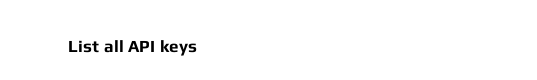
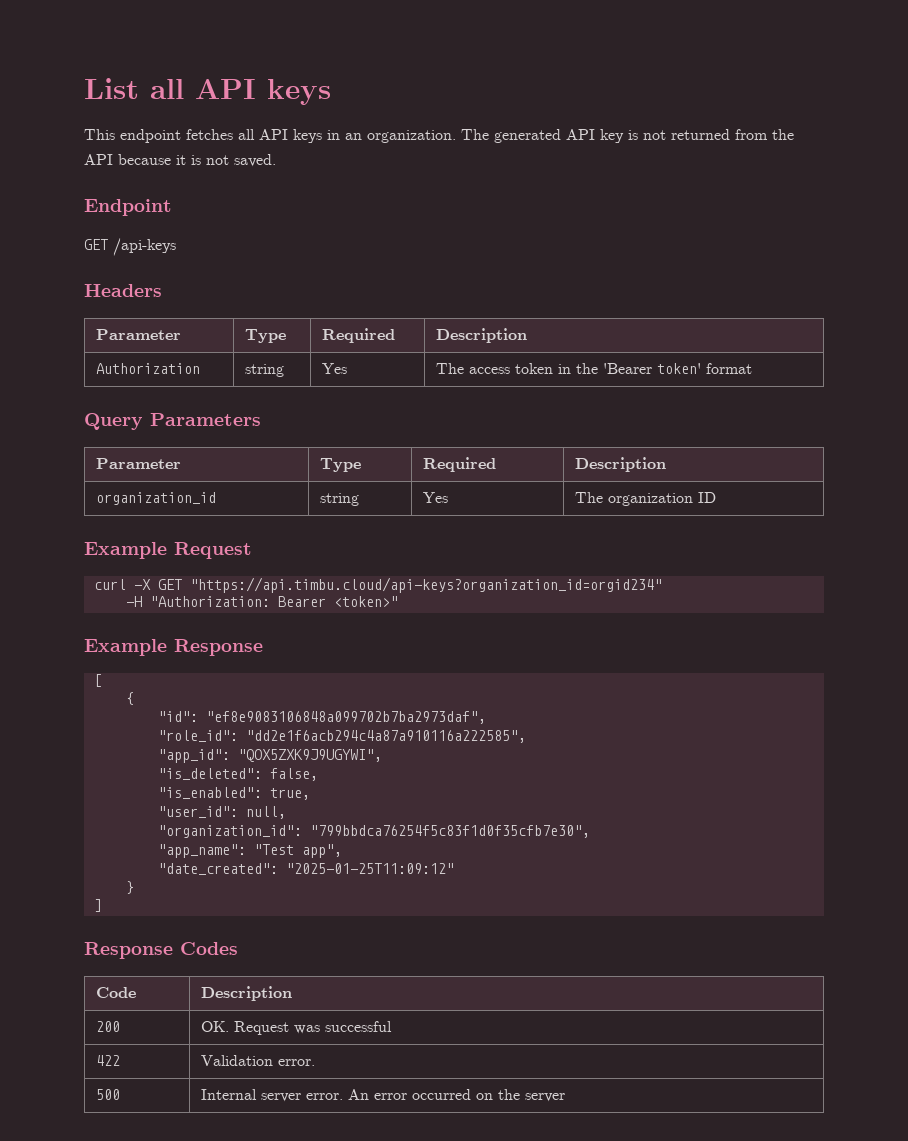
+ This endpoint fetches all API keys in an organization. The generated API key is not returned from the API because it is not saved.
+ Endpoint
+ GET /api-keys
+ Headers
+ Parameter | Type | Required | Description
+ Authorization | string | Yes | The access token in the 'Bearer token' format
+ Query Parameters
+ Parameter | Type | Required | Description
+ organization_id | string | Yes | The organization ID
+ Example Request
+ curl -X GET "https://api.timbu.cloud/api-keys?organization_id=orgid234"
+ -H "Authorization: Bearer <token>"
+ Example Response
+ [
+ {
+ "id": "ef8e9083106848a099702b7ba2973daf",
+ "role_id": "dd2e1f6acb294c4a87a910116a222585",
+ "app_id": "QOX5ZXK9J9UGYWI",
+ "is_deleted": false,
+ "is_enabled": true,
+ "user_id": null,
+ "organization_id": "799bbdca76254f5c83f1d0f35cfb7e30",
+ "app_name": "Test app",
+ "date_created": "2025-01-25T11:09:12"
+ }
+ ]
+ Response Codes
+ Code | Description
+ 200 | OK. Request was successful
+ 422 | Validation error.
+ 500 | Internal server error. An error occurred on the server

